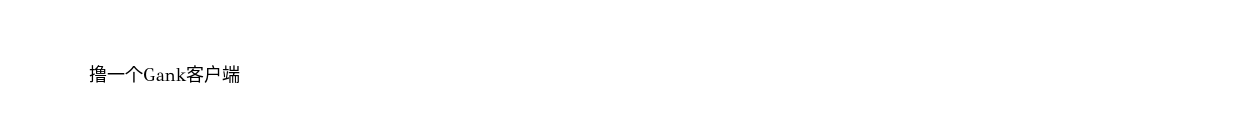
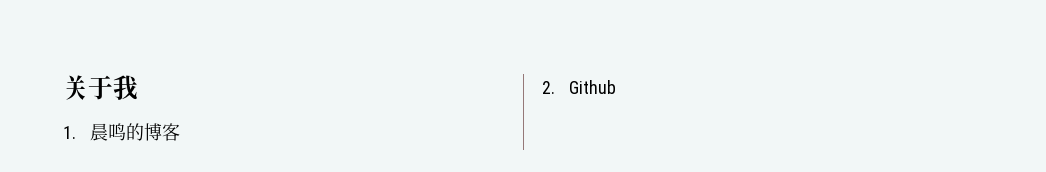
- 撸一个Gank客户端
+ 关于我
+ 1.晨鸣的博客
+ 2. Github

